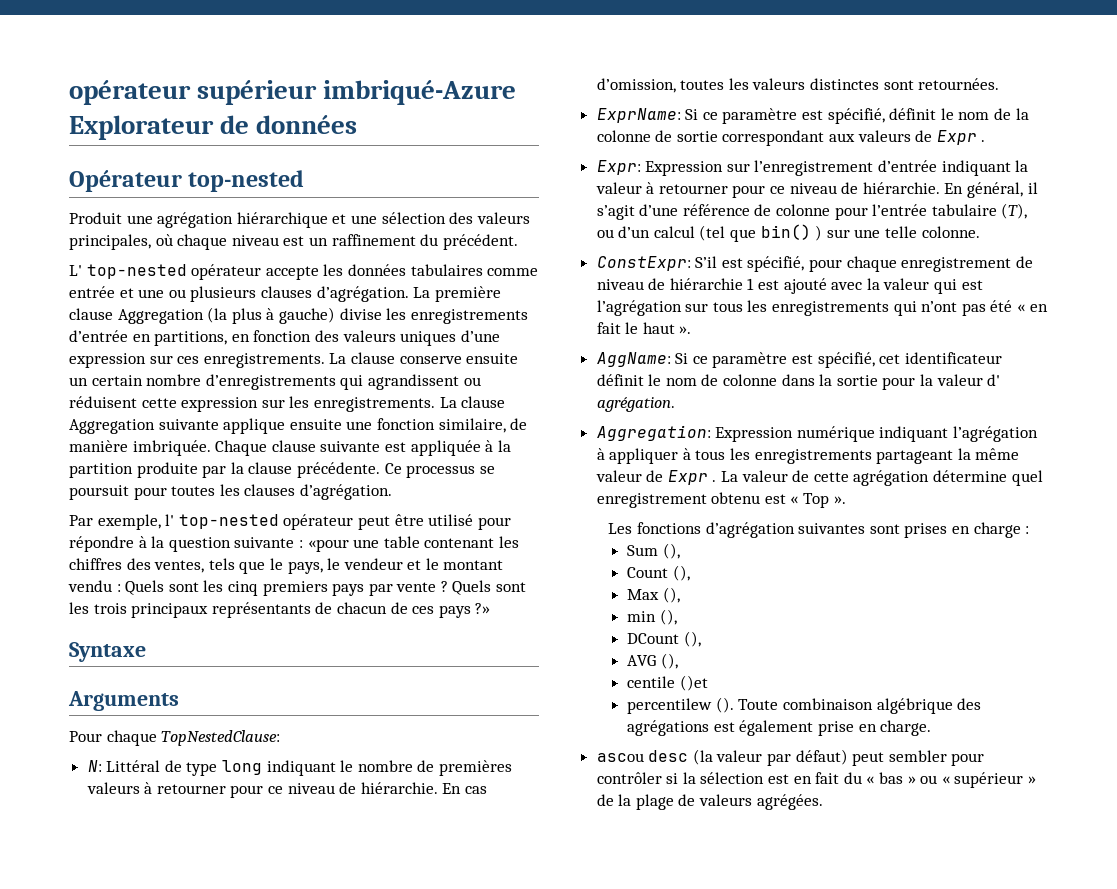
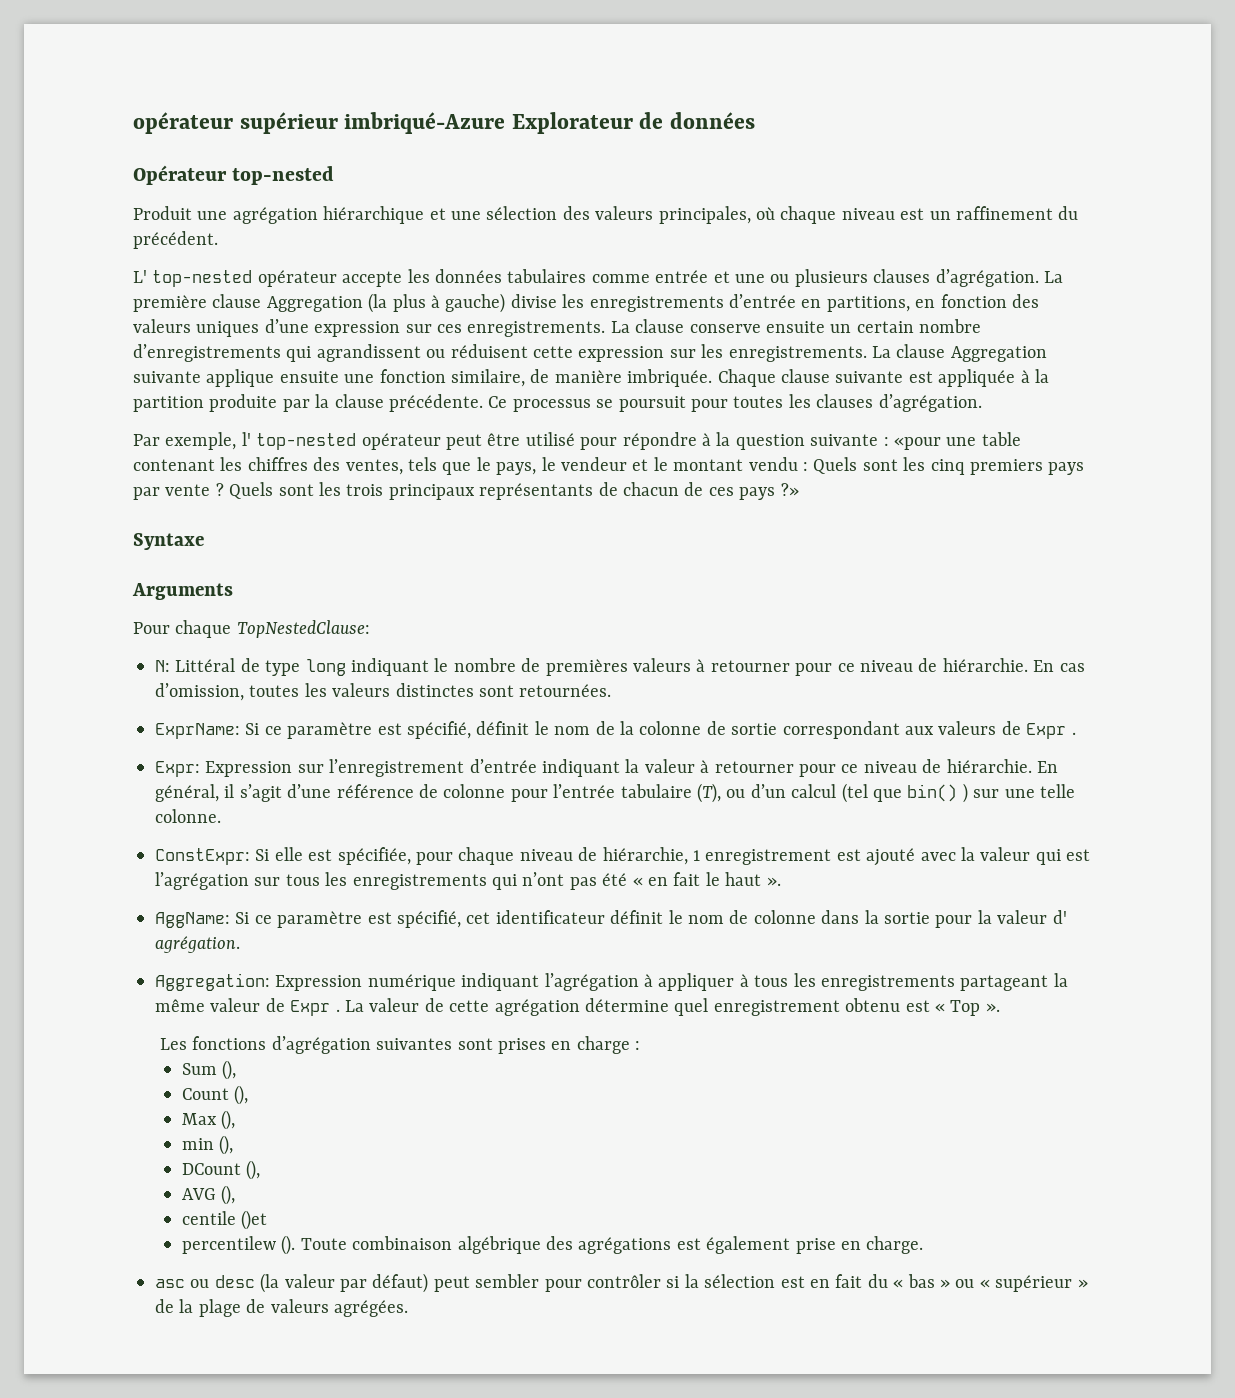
- ConstExpr: S’il est spécifié, pour chaque enregistrement de niveau de hiérarchie 1 est ajouté avec la valeur qui est l’agrégation sur tous les enregistrements qui n’ont pas été « en fait le haut ».
+ ConstExpr: Si elle est spécifiée, pour chaque niveau de hiérarchie, 1 enregistrement est ajouté avec la valeur qui est l’agrégation sur tous les enregistrements qui n’ont pas été « en fait le haut ».
- ascou desc (la valeur par défaut) peut sembler pour contrôler si la sélection est en fait du « bas » ou « supérieur » de la plage de valeurs agrégées.
+ asc ou desc (la valeur par défaut) peut sembler pour contrôler si la sélection est en fait du « bas » ou « supérieur » de la plage de valeurs agrégées.

